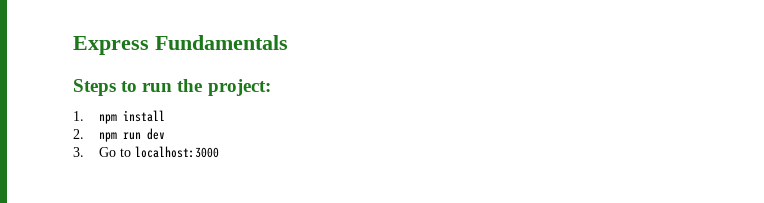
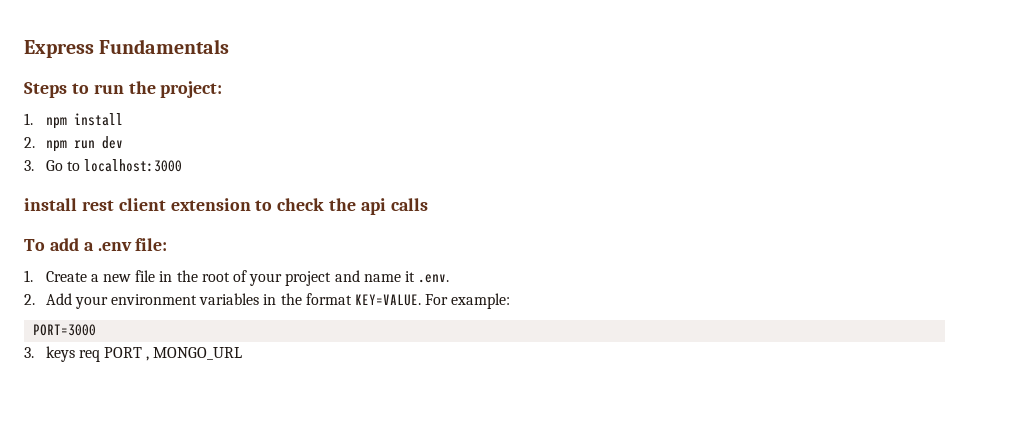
+ install rest client extension to check the api calls
+ To add a .env file:
+ 1. Create a new file in the root of your project and name it .env.
+ 2. Add your environment variables in the format KEY=VALUE. For example:
+ PORT=3000
+ 3. keys req PORT , MONGO_URL

